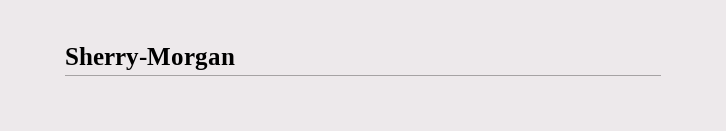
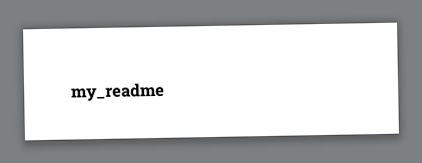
- Sherry-Morgan
+ my_readme

